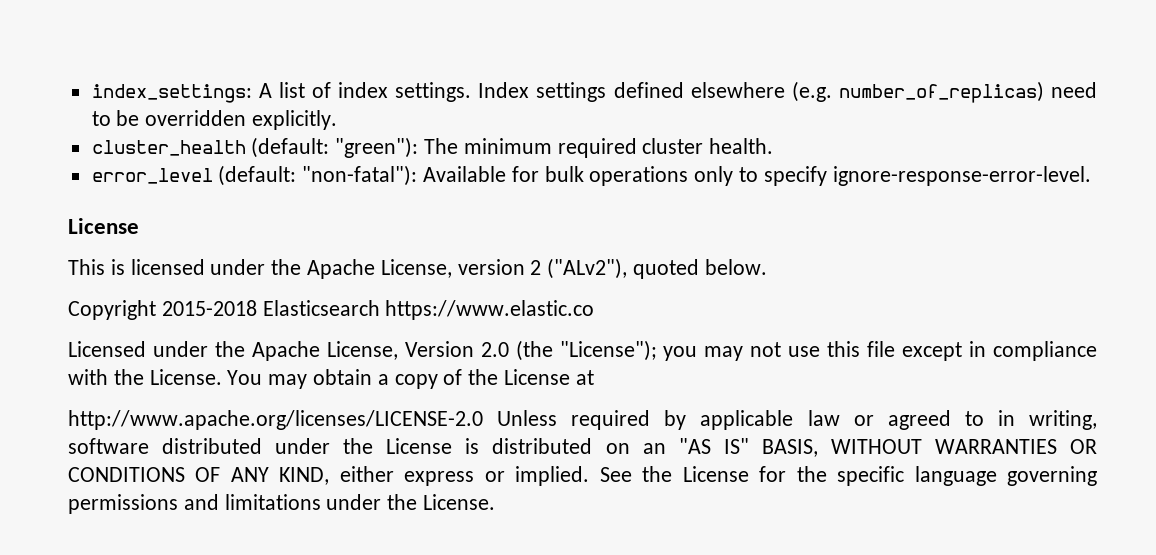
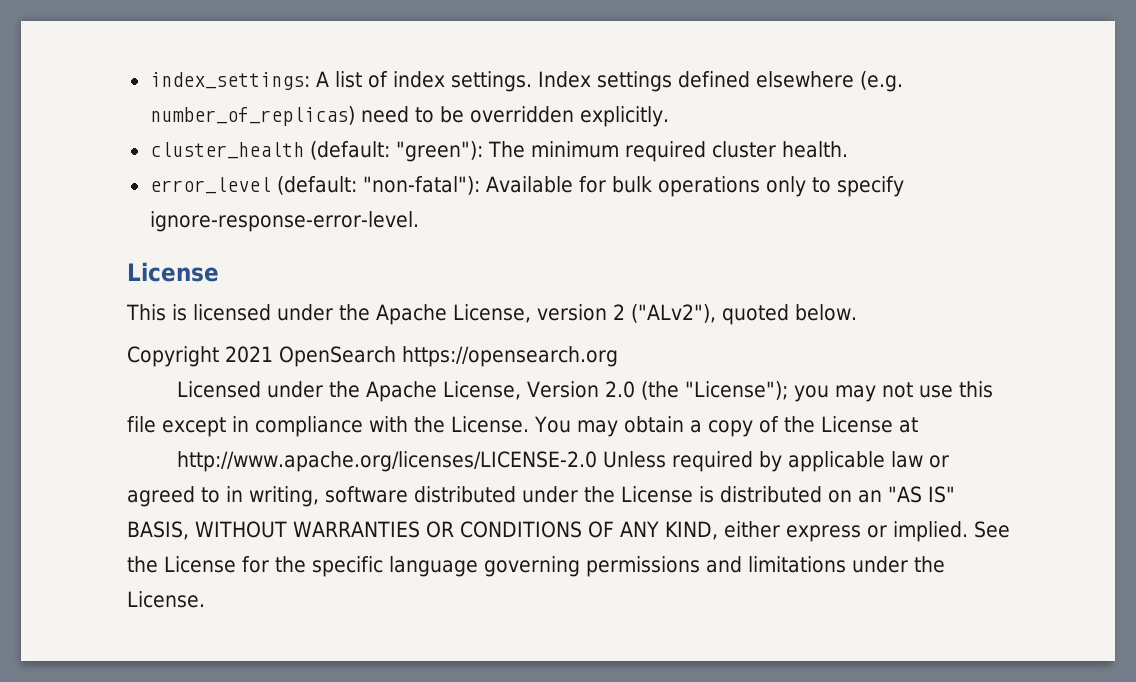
- Copyright 2015-2018 Elasticsearch https://www.elastic.co
+ Copyright 2021 OpenSearch https://opensearch.org

